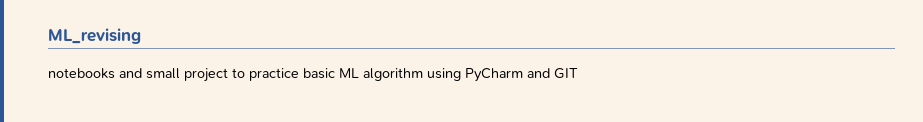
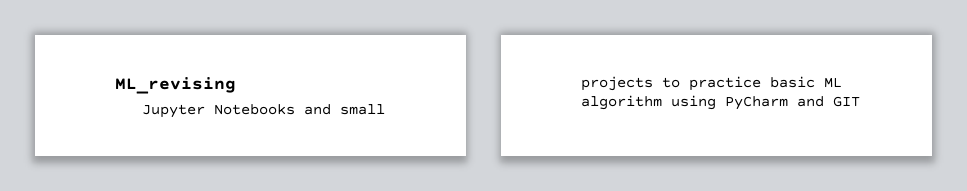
- notebooks and small project to practice basic ML algorithm using PyCharm and GIT
+ Jupyter Notebooks and small projects to practice basic ML algorithm using PyCharm and GIT

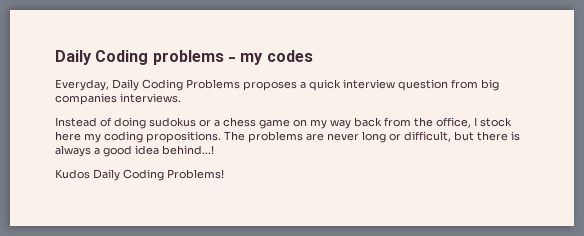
- ML_revising
- Jupyter Notebooks and small projects to practice basic ML algorithm using PyCharm and GIT
+ Daily Coding problems - my codes
+ Everyday, Daily Coding Problems proposes a quick interview question from big companies interviews.
+ Instead of doing sudokus or a chess game on my way back from the office, I stock here my coding propositions. The problems are never long or difficult, but there is always a good idea behind...!
+ Kudos Daily Coding Problems!

